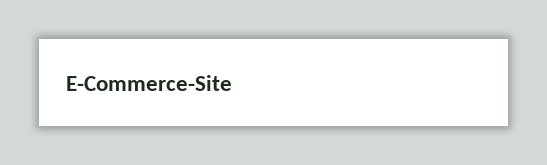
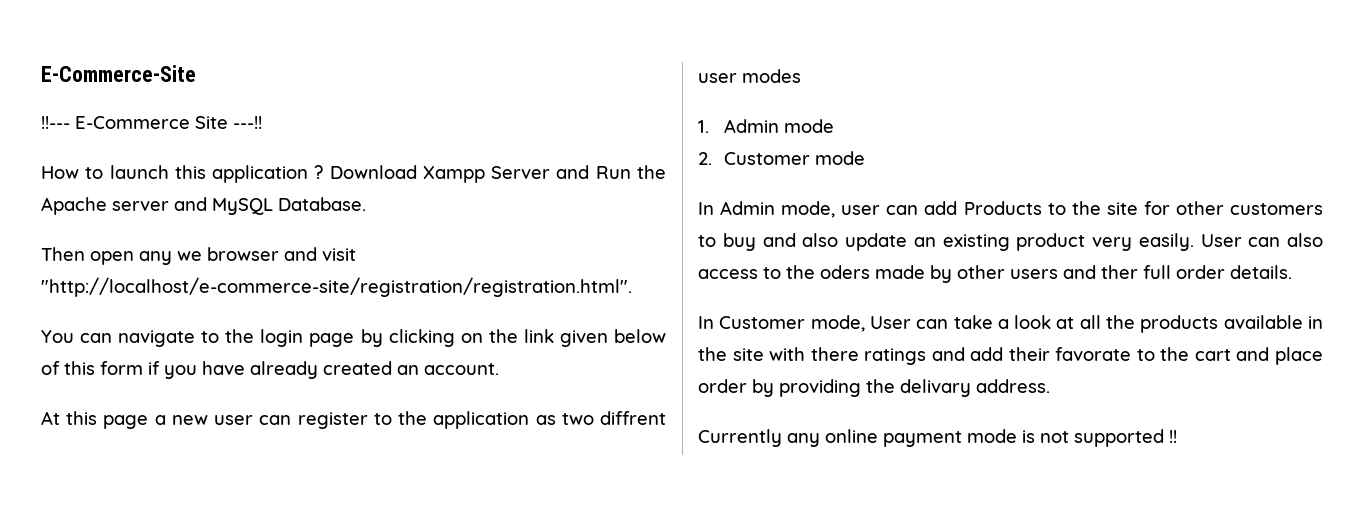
+ !!--- E-Commerce Site ---!!
+ How to launch this application ? Download Xampp Server and Run the Apache server and MySQL Database.
+ Then open any we browser and visit "http://localhost/e-commerce-site/registration/registration.html".
+ You can navigate to the login page by clicking on the link given below of this form if you have already created an account.
+ At this page a new user can register to the application as two diffrent user modes
+ 1. Admin mode
+ 2. Customer mode
+ In Admin mode, user can add Products to the site for other customers to buy and also update an existing product very easily. User can also access to the oders made by other users and ther full order details.
+ In Customer mode, User can take a look at all the products available in the site with there ratings and add their favorate to the cart and place order by providing the delivary address.
+ Currently any online payment mode is not supported !!

